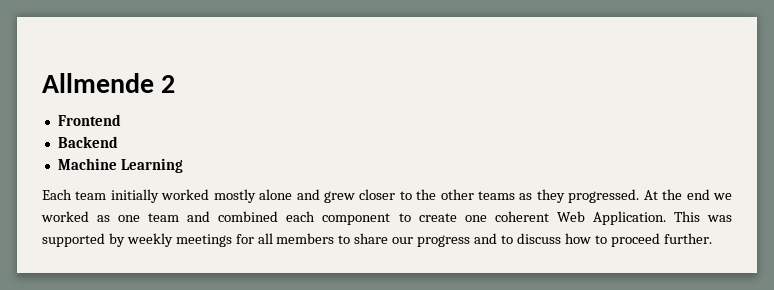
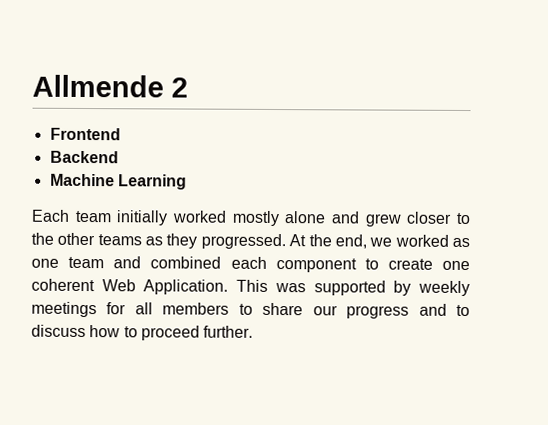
- At the end we worked as one team and combined each component to create one coherent Web Application.
+ At the end, we worked as one team and combined each component to create one coherent Web Application.

